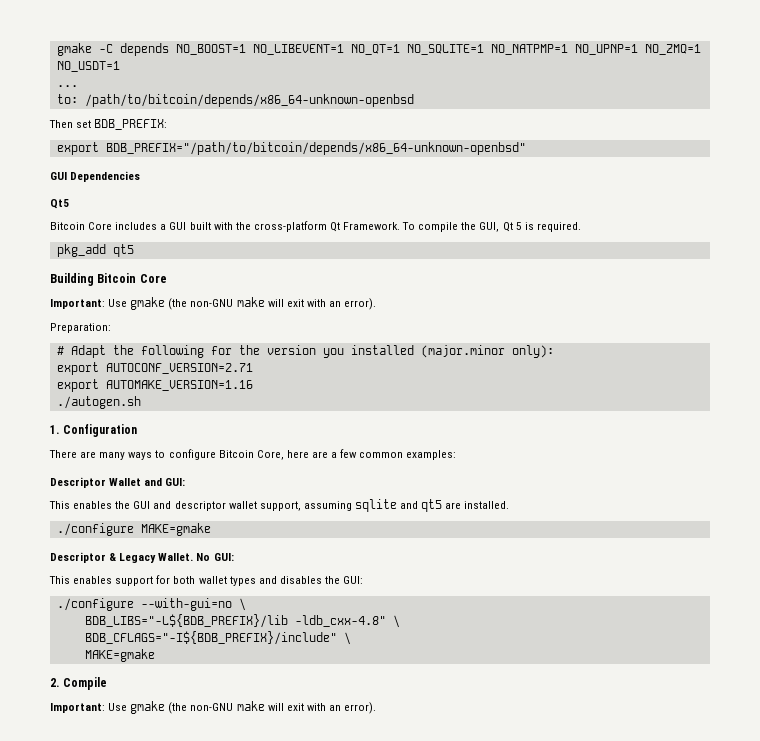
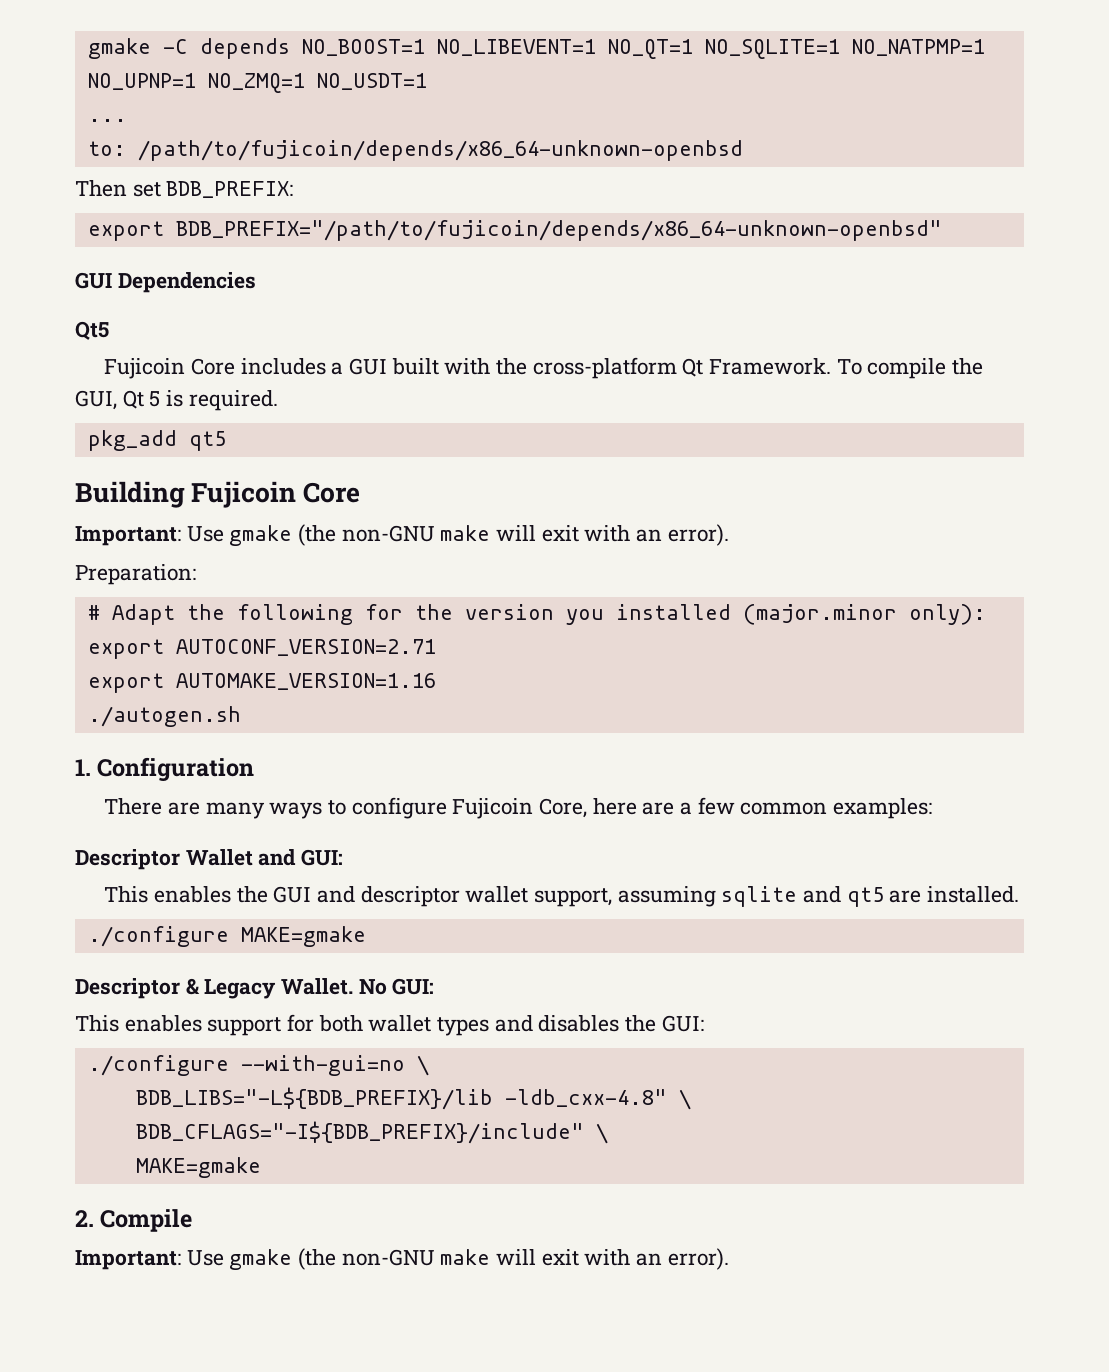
- to: /path/to/bitcoin/depends/x86_64-unknown-openbsd
+ to: /path/to/fujicoin/depends/x86_64-unknown-openbsd
- export BDB_PREFIX="/path/to/bitcoin/depends/x86_64-unknown-openbsd"
+ export BDB_PREFIX="/path/to/fujicoin/depends/x86_64-unknown-openbsd"
- Bitcoin Core includes a GUI built with the cross-platform Qt Framework.
+ Fujicoin Core includes a GUI built with the cross-platform Qt Framework.
- Building Bitcoin Core
+ Building Fujicoin Core
- There are many ways to configure Bitcoin Core, here are a few common examples:
+ There are many ways to configure Fujicoin Core, here are a few common examples:

